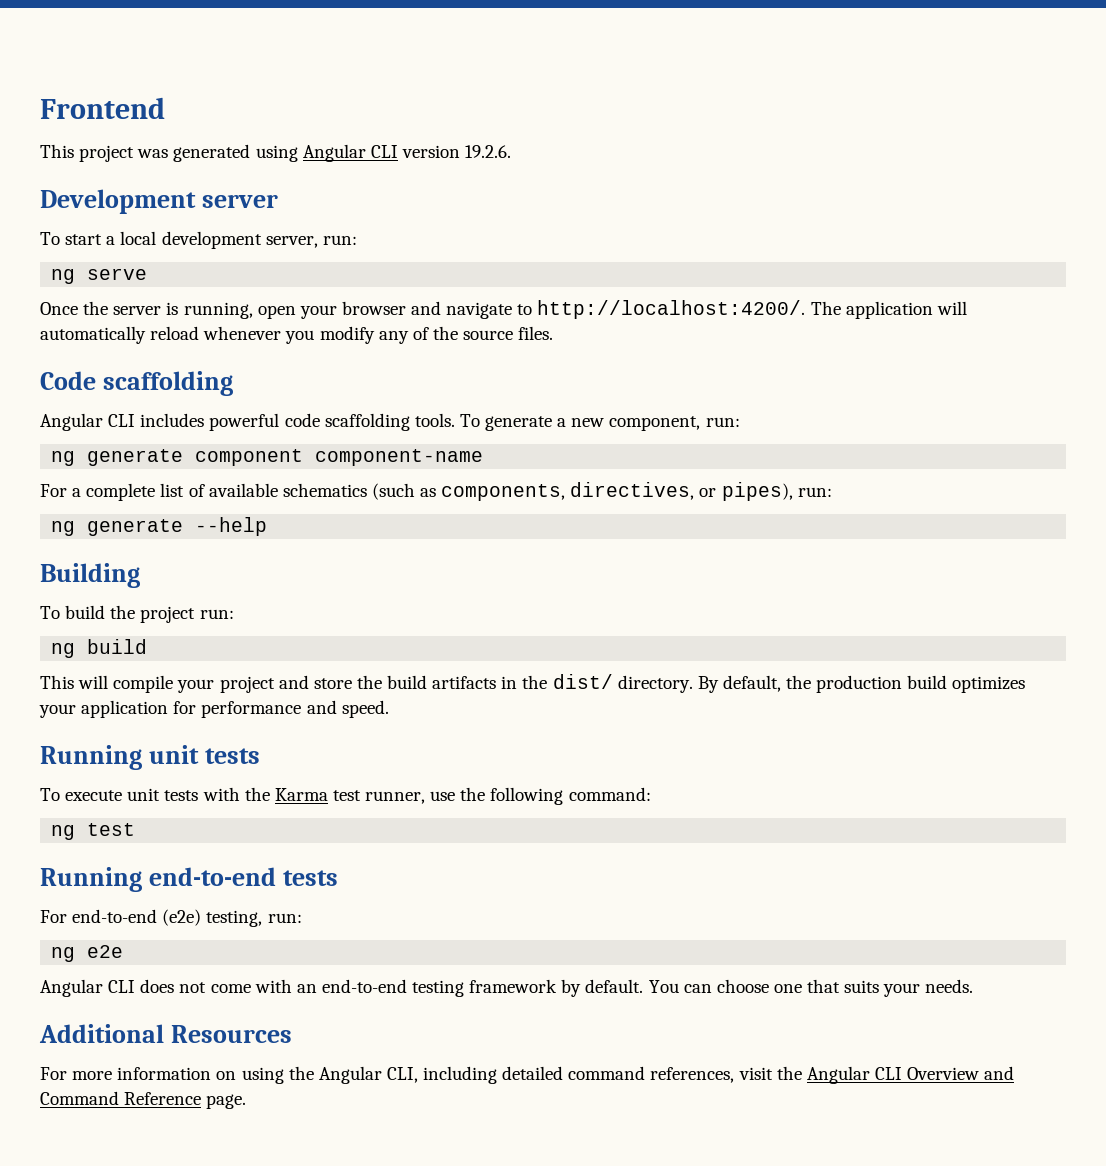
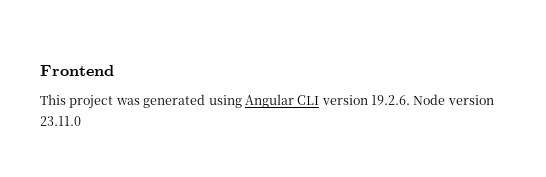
- This project was generated using Angular CLI version 19.2.6.
- Development server
- To start a local development server, run:
- ng serve
- Once the server is running, open your browser and navigate to http://localhost:4200/. The application will automatically reload whenever you modify any of the source files.
- Code scaffolding
- Angular CLI includes powerful code scaffolding tools. To generate a new component, run:
- ng generate component component-name
- For a complete list of available schematics (such as components, directives, or pipes), run:
- ng generate --help
- Building
- To build the project run:
- ng build
- This will compile your project and store the build artifacts in the dist/ directory. By default, the production build optimizes your application for performance and speed.
- Running unit tests
- To execute unit tests with the Karma test runner, use the following command:
- ng test
- Running end-to-end tests
- For end-to-end (e2e) testing, run:
- ng e2e
- Angular CLI does not come with an end-to-end testing framework by default. You can choose one that suits your needs.
- Additional Resources
- For more information on using the Angular CLI, including detailed command references, visit the Angular CLI Overview and Command Reference page.
+ This project was generated using Angular CLI version 19.2.6. Node version 23.11.0

